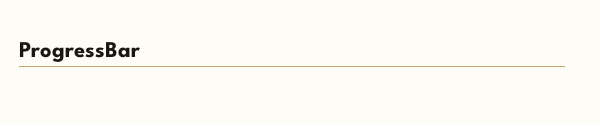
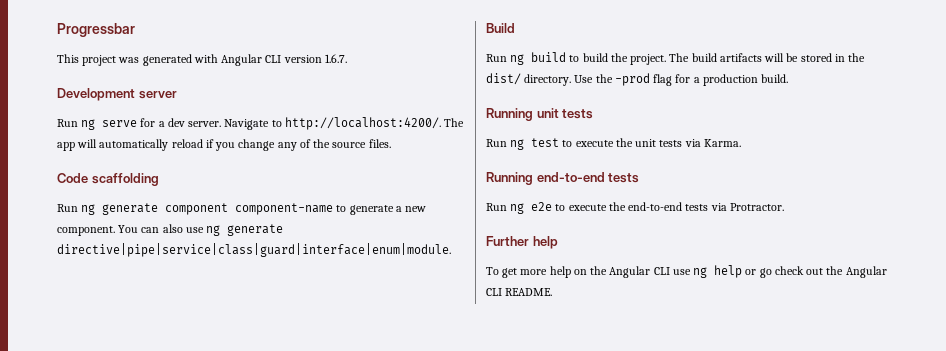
- ProgressBar
+ Progressbar
+ This project was generated with Angular CLI version 1.6.7.
+ Development server
+ Run ng serve for a dev server. Navigate to http://localhost:4200/. The app will automatically reload if you change any of the source files.
+ Code scaffolding
+ Run ng generate component component-name to generate a new component. You can also use ng generate directive|pipe|service|class|guard|interface|enum|module.
+ Build
+ Run ng build to build the project. The build artifacts will be stored in the dist/ directory. Use the -prod flag for a production build.
+ Running unit tests
+ Run ng test to execute the unit tests via Karma.
+ Running end-to-end tests
+ Run ng e2e to execute the end-to-end tests via Protractor.
+ Further help
+ To get more help on the Angular CLI use ng help or go check out the Angular CLI README.

